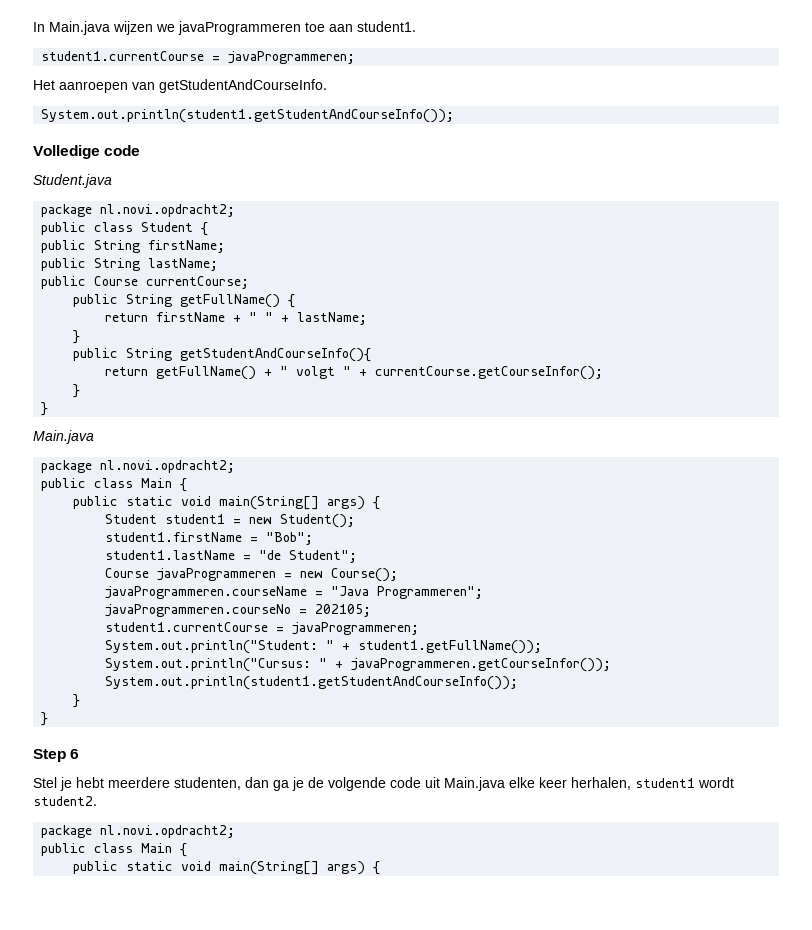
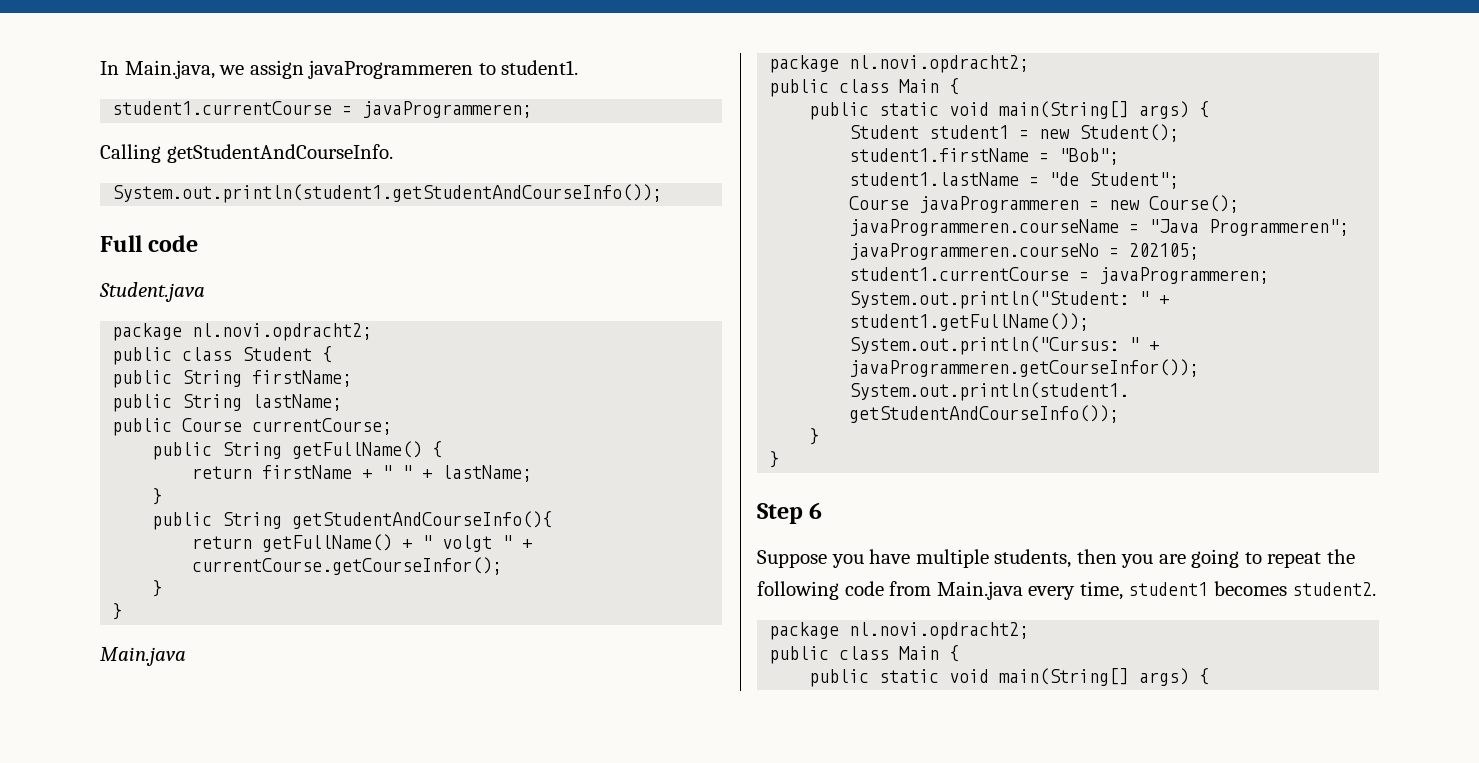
- In Main.java wijzen we javaProgrammeren toe aan student1.
+ In Main.java, we assign javaProgrammeren to student1.
- Het aanroepen van getStudentAndCourseInfo.
+ Calling getStudentAndCourseInfo.
- Volledige code
+ Full code
- Stel je hebt meerdere studenten, dan ga je de volgende code uit Main.java elke keer herhalen, student1 wordt student2.
+ Suppose you have multiple students, then you are going to repeat the following code from Main.java every time, student1 becomes student2.

